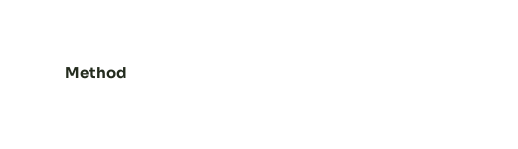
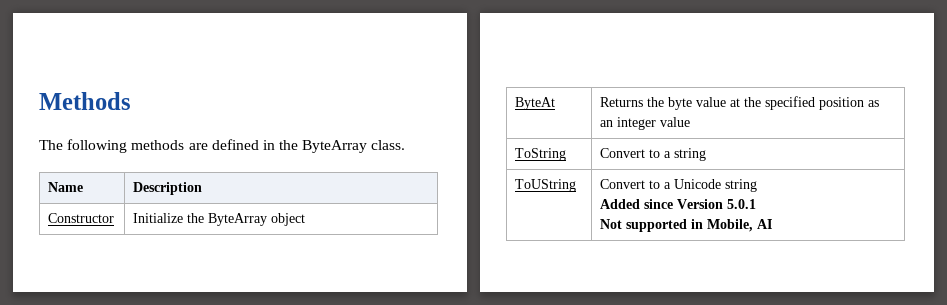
- Method
+ Methods
+ The following methods are defined in the ByteArray class.
+ Name | Description
+ Constructor | Initialize the ByteArray object
+ ByteAt | Returns the byte value at the specified position as an integer value
+ ToString | Convert to a string
+ ToUString | Convert to a Unicode string
+ Added since Version 5.0.1
+ Not supported in Mobile, AI

